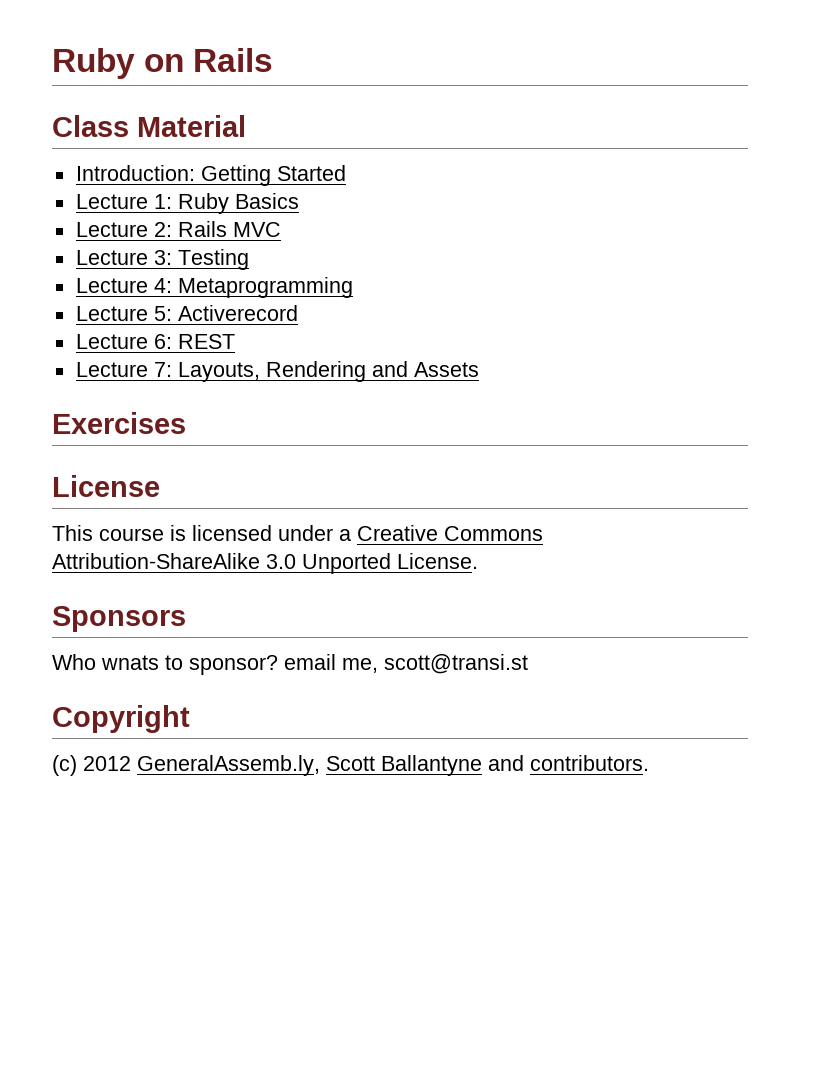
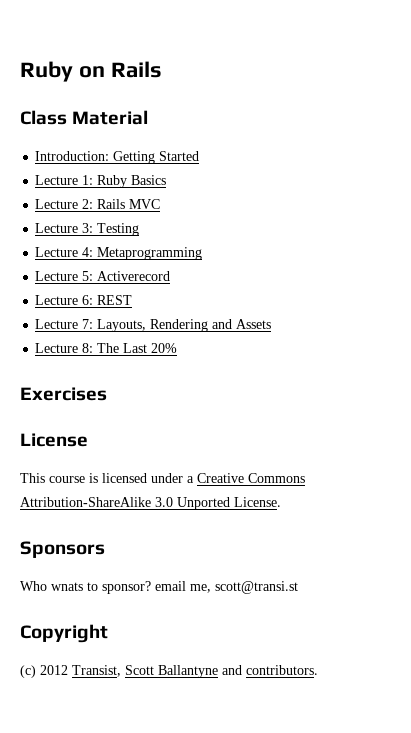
+ Lecture 8: The Last 20%
- (c) 2012 GeneralAssemb.ly, Scott Ballantyne and contributors.
+ (c) 2012 Transist, Scott Ballantyne and contributors.

